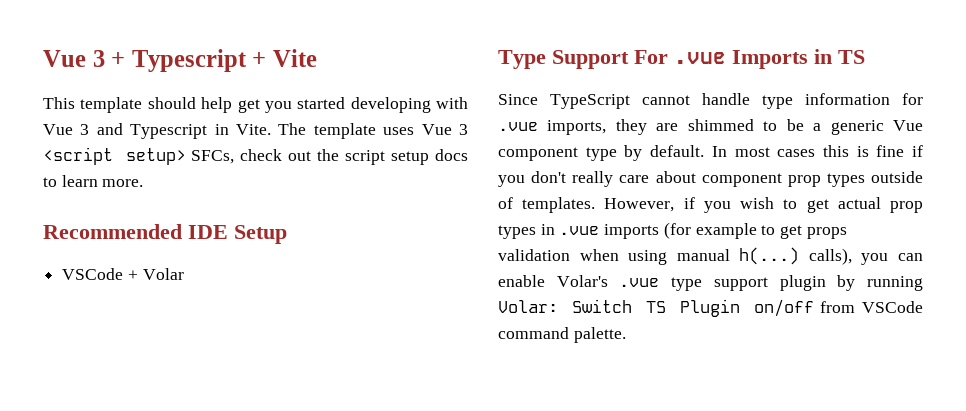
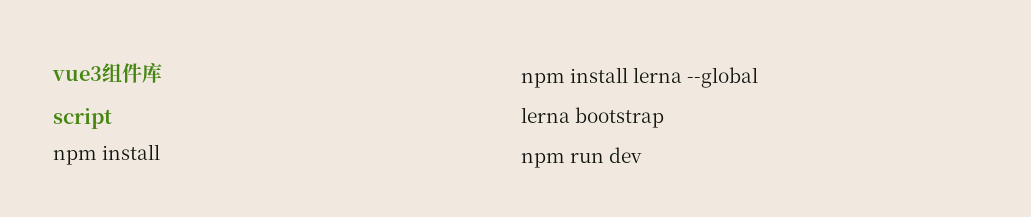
- Vue 3 + Typescript + Vite
- This template should help get you started developing with Vue 3 and Typescript in Vite. The template uses Vue 3 <script setup> SFCs, check out the script setup docs to learn more.
- Recommended IDE Setup
- VSCode + Volar
- Type Support For .vue Imports in TS
- Since TypeScript cannot handle type information for .vue imports, they are shimmed to be a generic Vue component type by default. In most cases this is fine if you don't really care about component prop types outside of templates. However, if you wish to get actual prop types in .vue imports (for example to get props validation when using manual h(...) calls), you can enable Volar's .vue type support plugin by running Volar: Switch TS Plugin on/off from VSCode command palette.
+ vue3组件库
+ script
+ npm install
+ npm install lerna --global
+ lerna bootstrap
+ npm run dev

